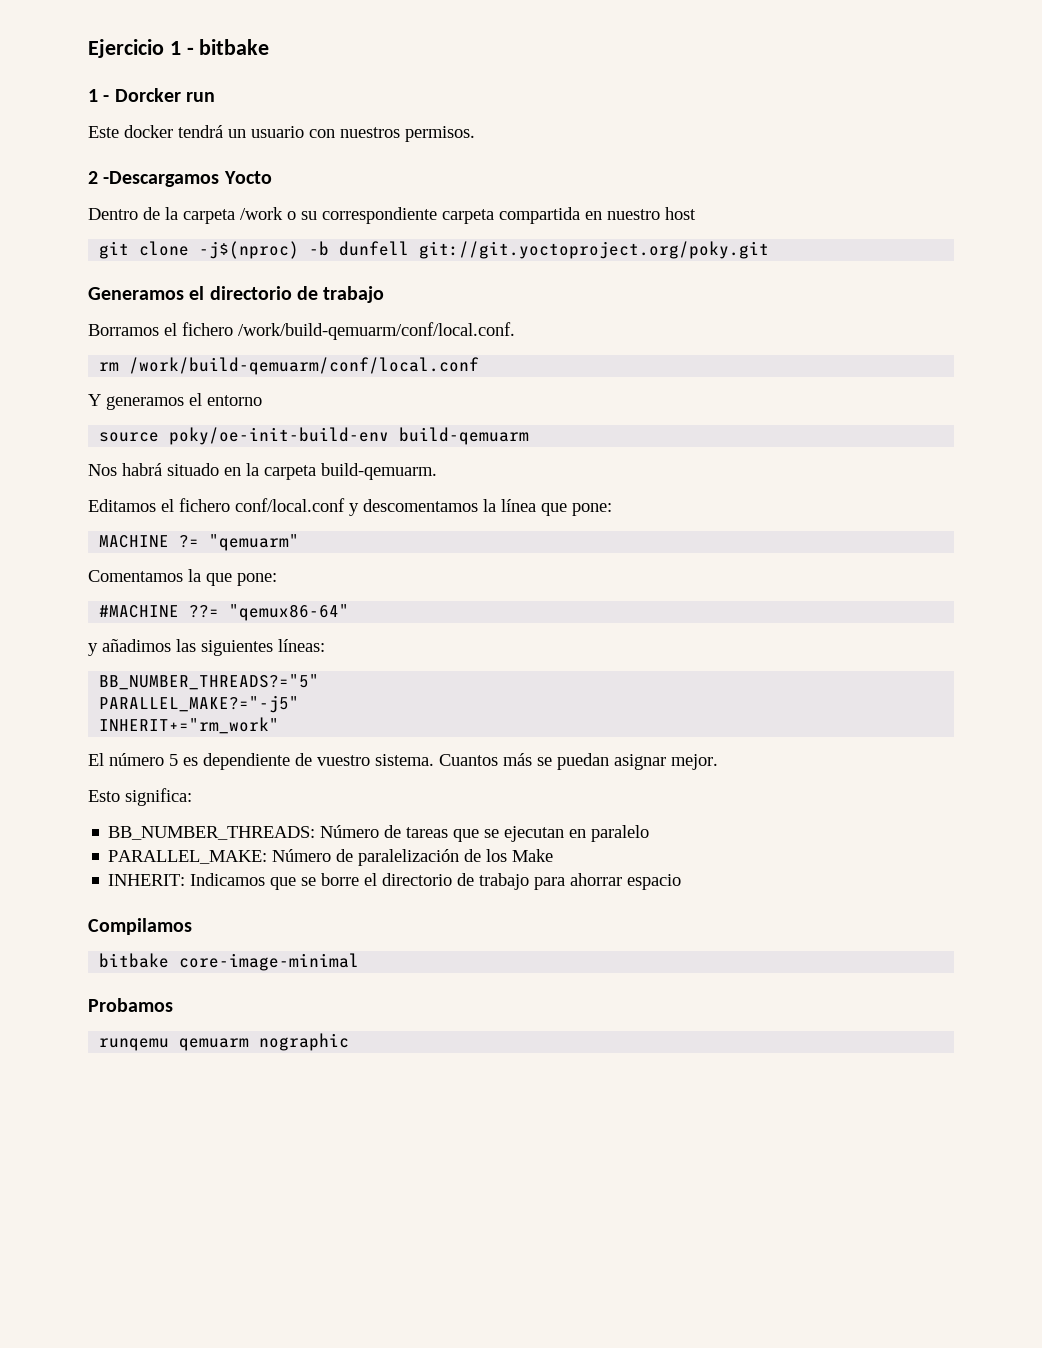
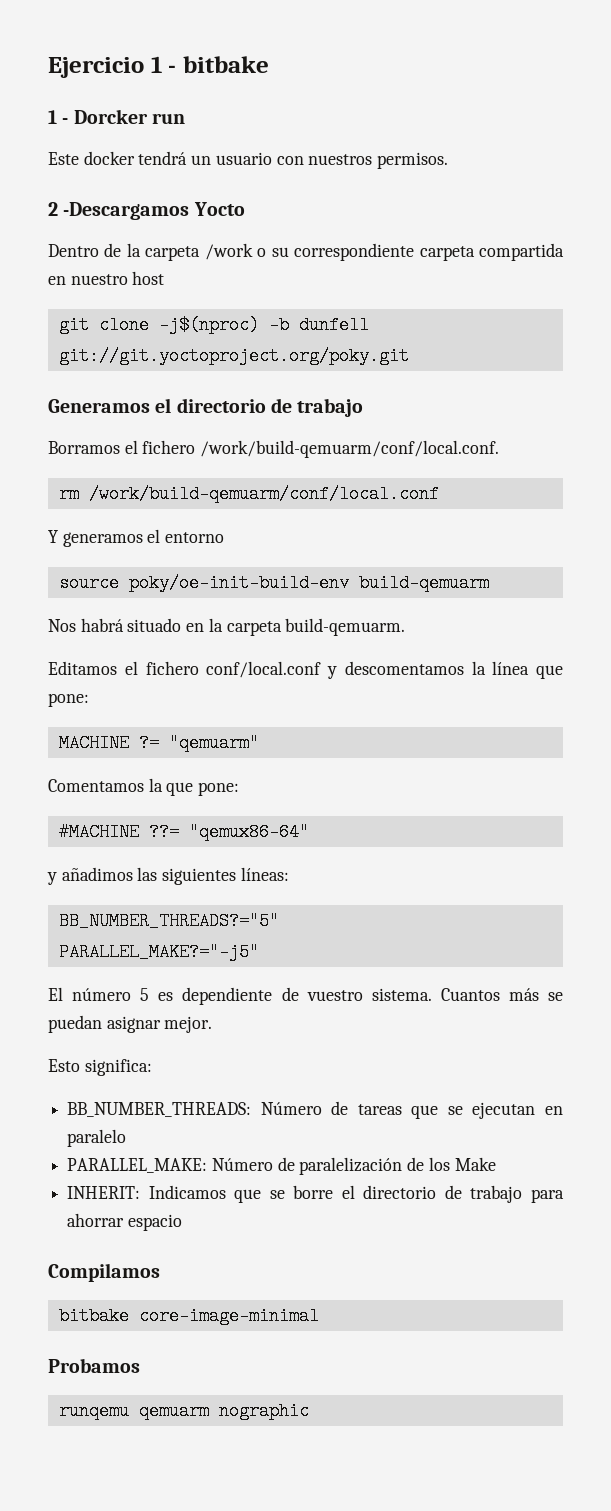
- INHERIT+="rm_work"

